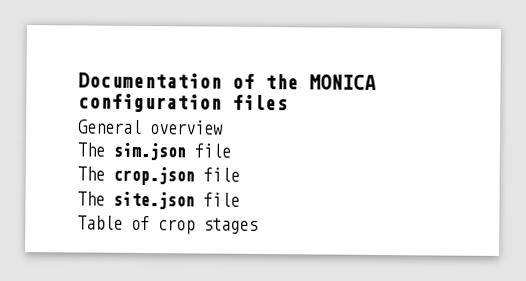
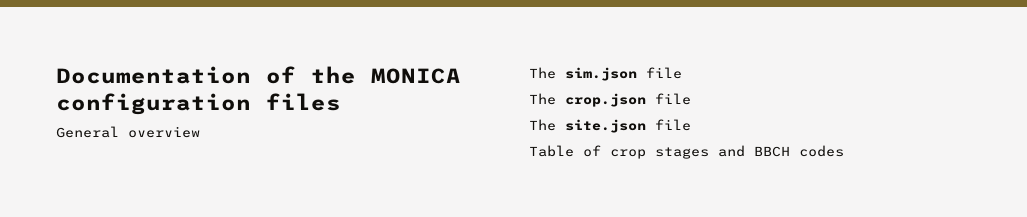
- Table of crop stages
+ Table of crop stages and BBCH codes

